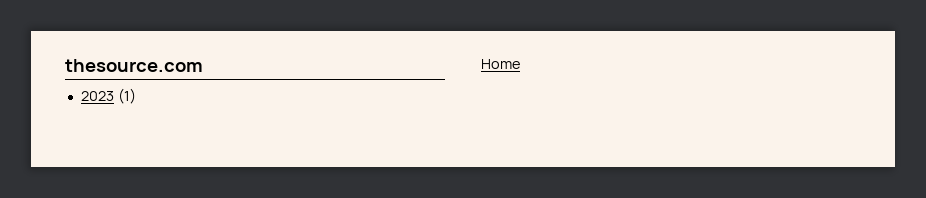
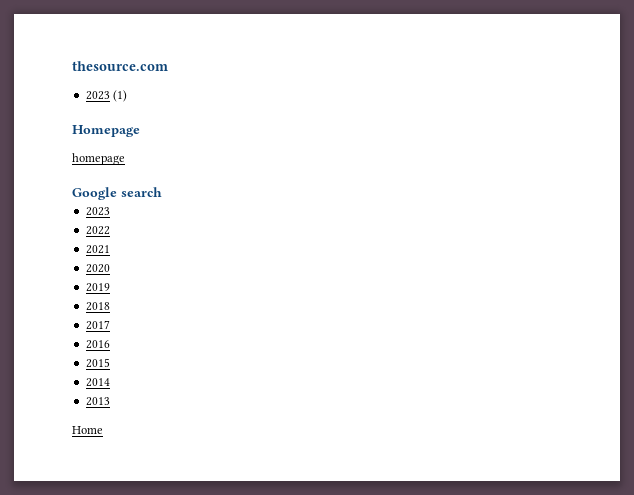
+ Homepage
+ homepage
+ Google search
+ 2023
+ 2022
+ 2021
+ 2020
+ 2019
+ 2018
+ 2017
+ 2016
+ 2015
+ 2014
+ 2013

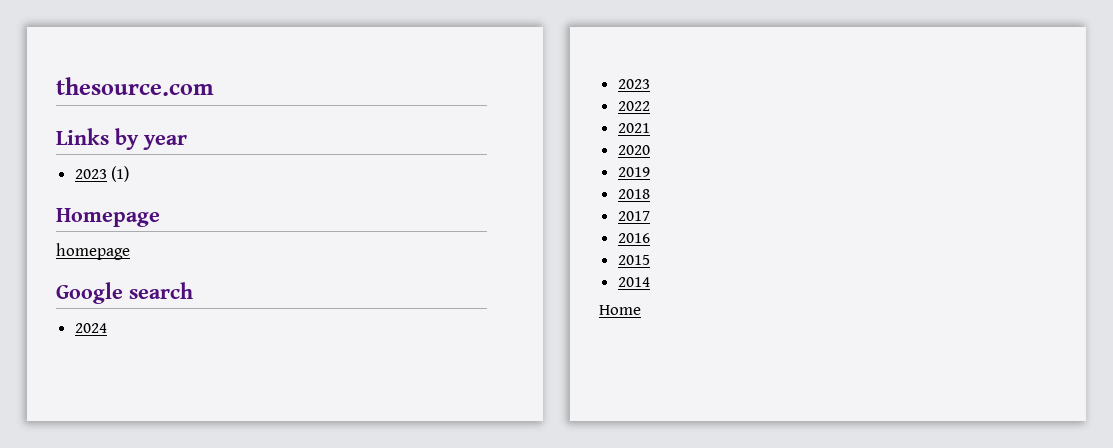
+ Links by year
+ 2024
- 2013

